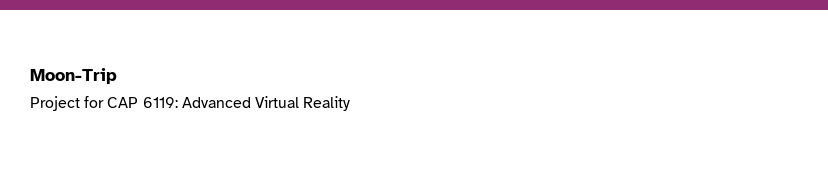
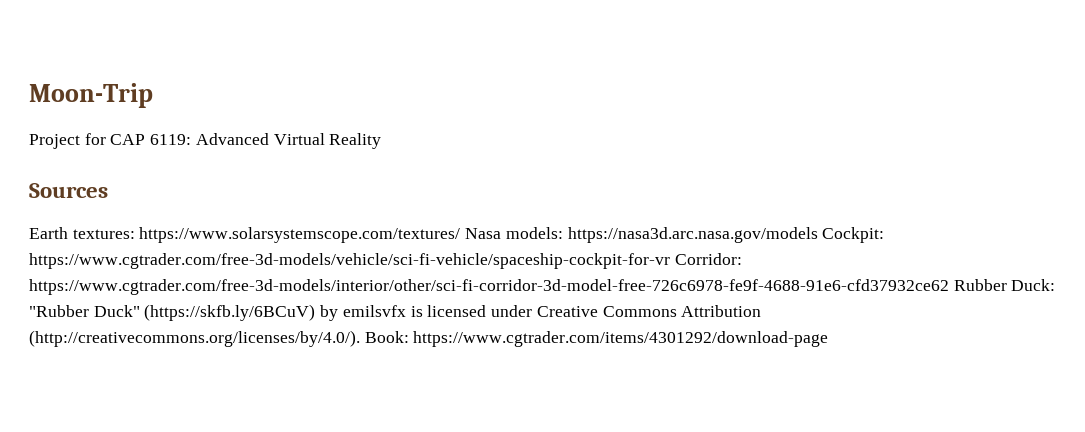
+ Sources
+ Earth textures: https://www.solarsystemscope.com/textures/ Nasa models: https://nasa3d.arc.nasa.gov/models Cockpit: https://www.cgtrader.com/free-3d-models/vehicle/sci-fi-vehicle/spaceship-cockpit-for-vr Corridor: https://www.cgtrader.com/free-3d-models/interior/other/sci-fi-corridor-3d-model-free-726c6978-fe9f-4688-91e6-cfd37932ce62 Rubber Duck: "Rubber Duck" (https://skfb.ly/6BCuV) by emilsvfx is licensed under Creative Commons Attribution (http://creativecommons.org/licenses/by/4.0/). Book: https://www.cgtrader.com/items/4301292/download-page

